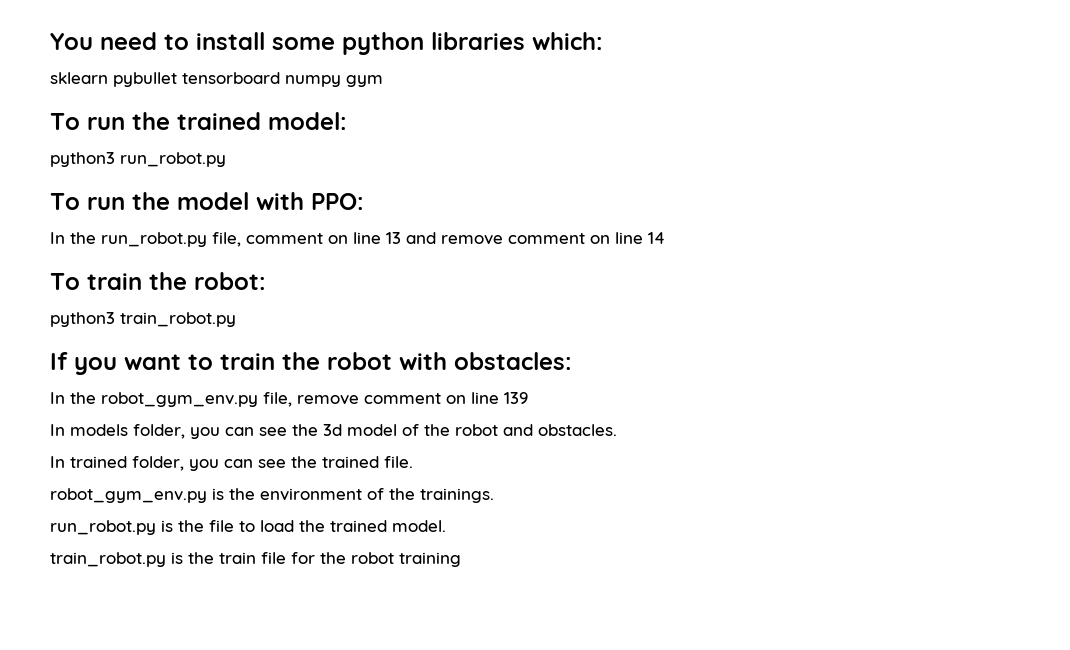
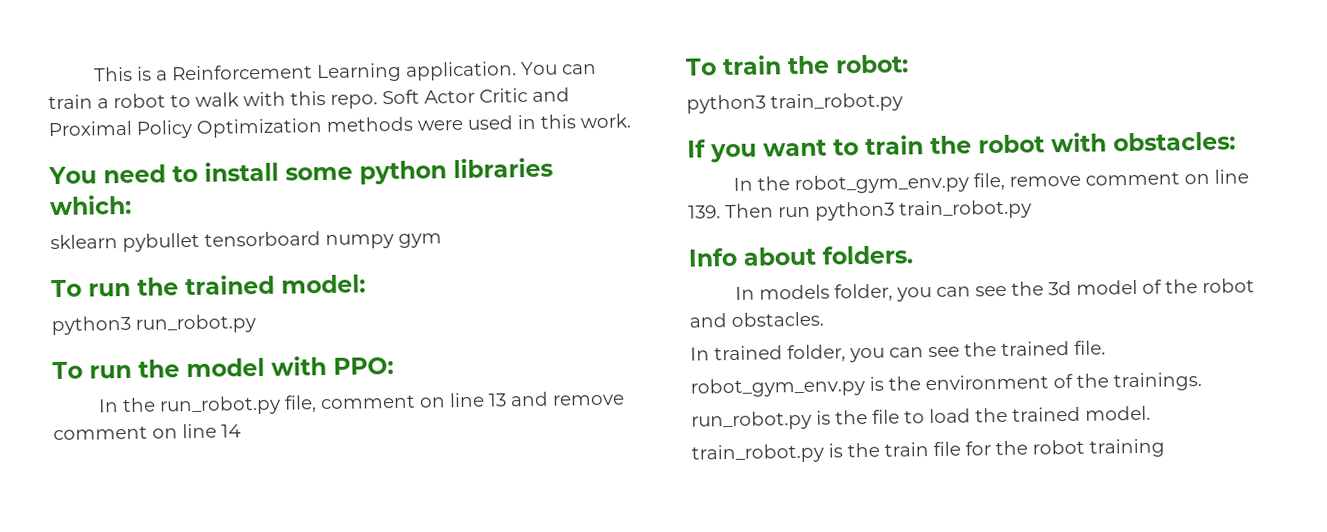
+ This is a Reinforcement Learning application. You can train a robot to walk with this repo. Soft Actor Critic and Proximal Policy Optimization methods were used in this work.
- In the robot_gym_env.py file, remove comment on line 139
+ In the robot_gym_env.py file, remove comment on line 139. Then run python3 train_robot.py
+ Info about folders.

